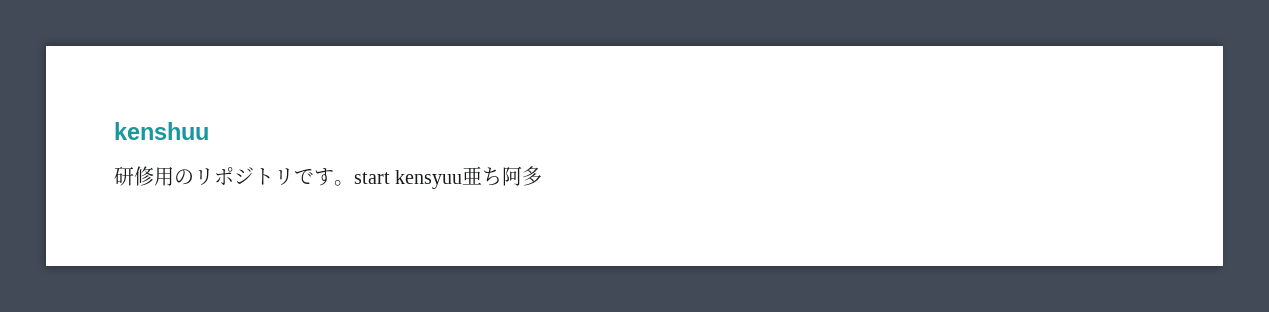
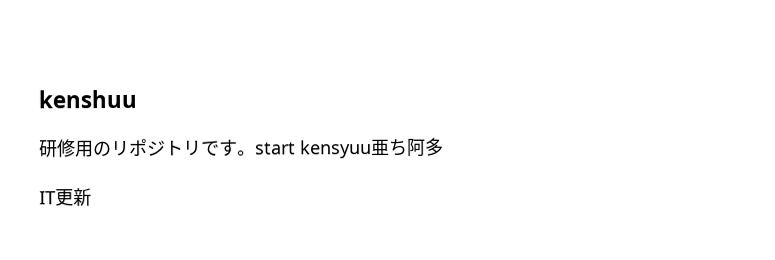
+ IT更新

